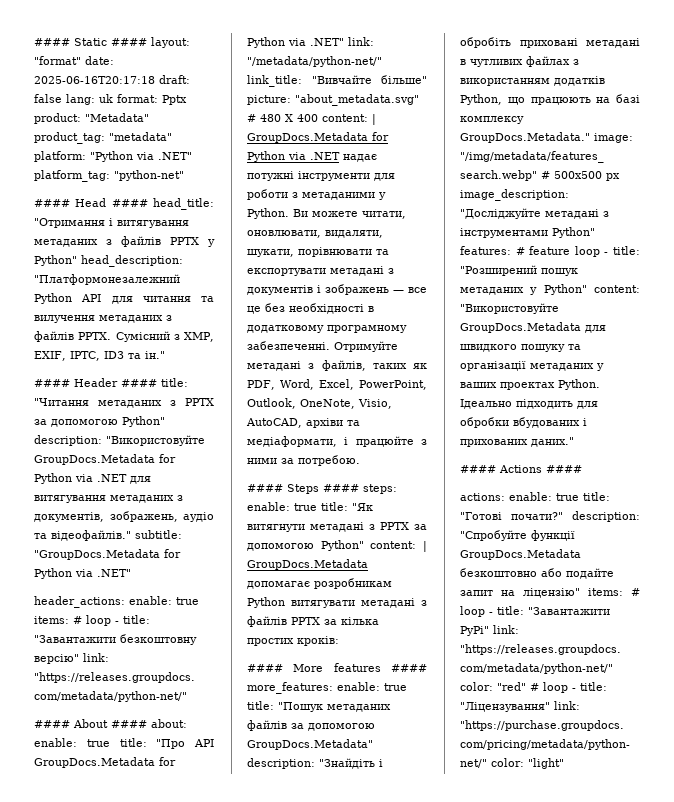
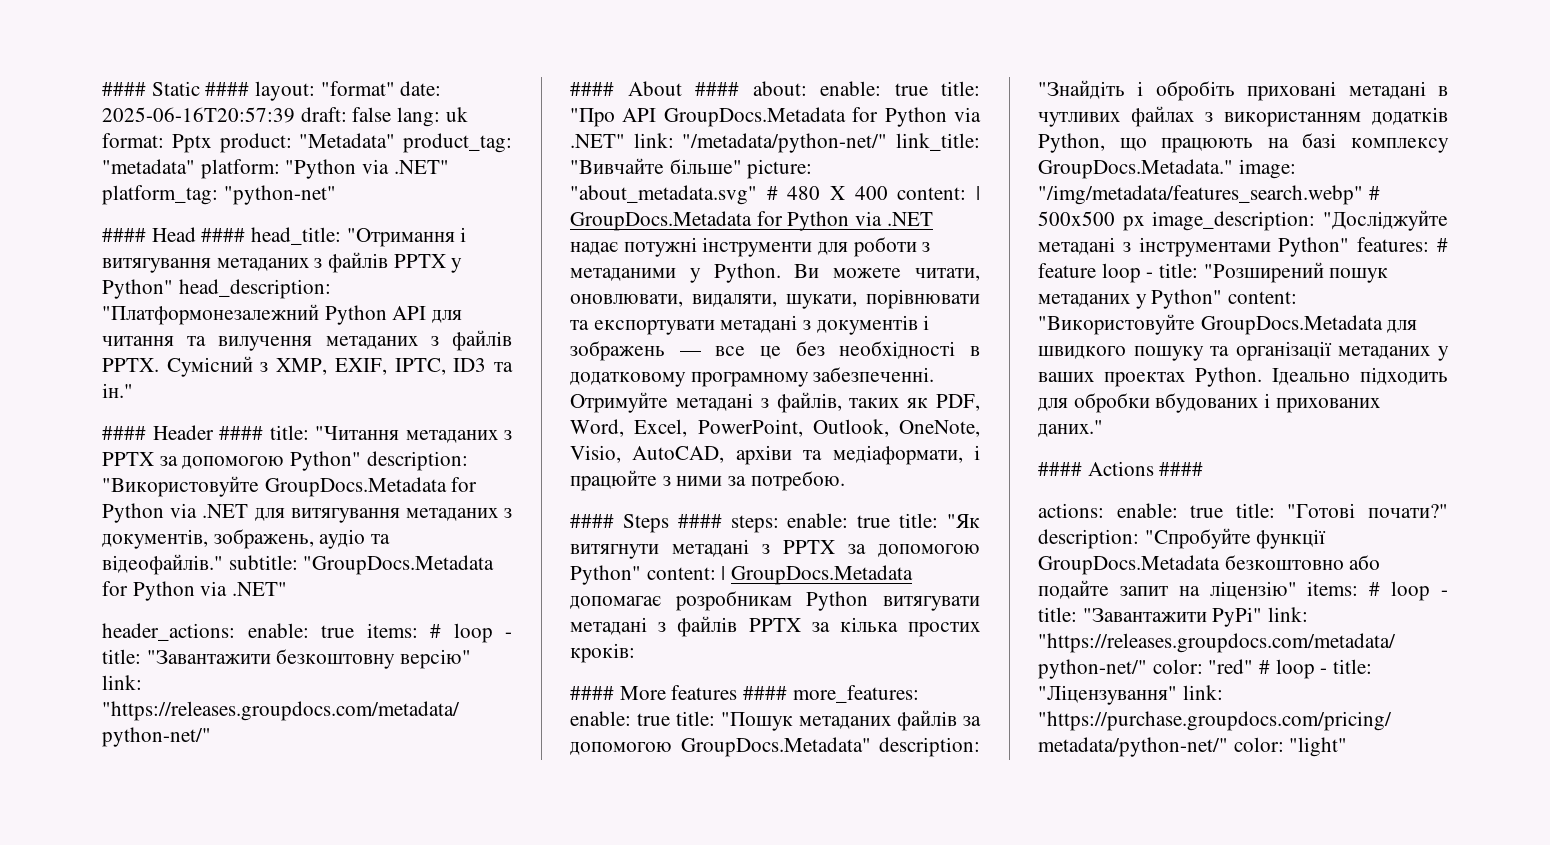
- #### Static #### layout: "format" date: 2025-06-16T20:17:18 draft: false lang: uk format: Pptx product: "Metadata" product_tag: "metadata" platform: "Python via .NET" platform_tag: "python-net"
+ #### Static #### layout: "format" date: 2025-06-16T20:57:39 draft: false lang: uk format: Pptx product: "Metadata" product_tag: "metadata" platform: "Python via .NET" platform_tag: "python-net"

